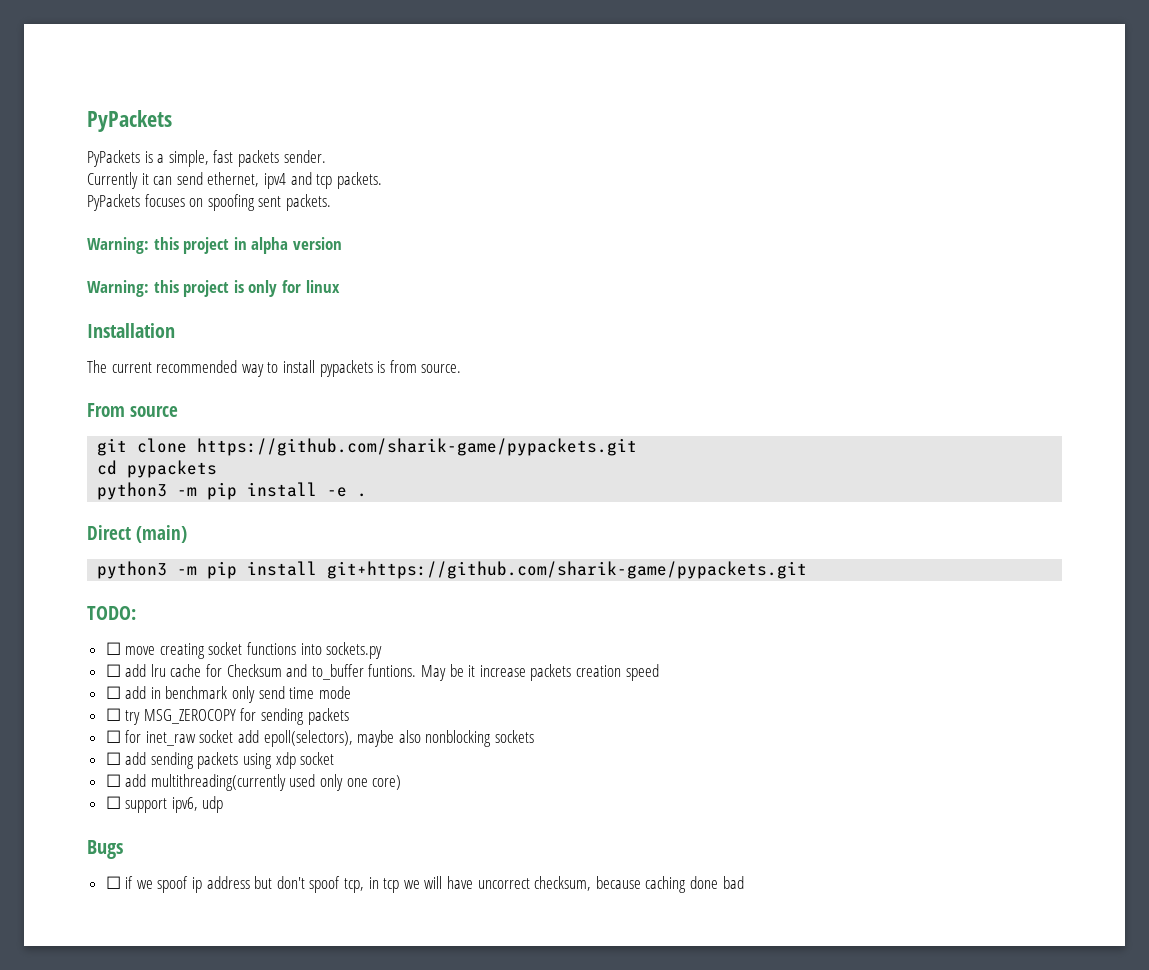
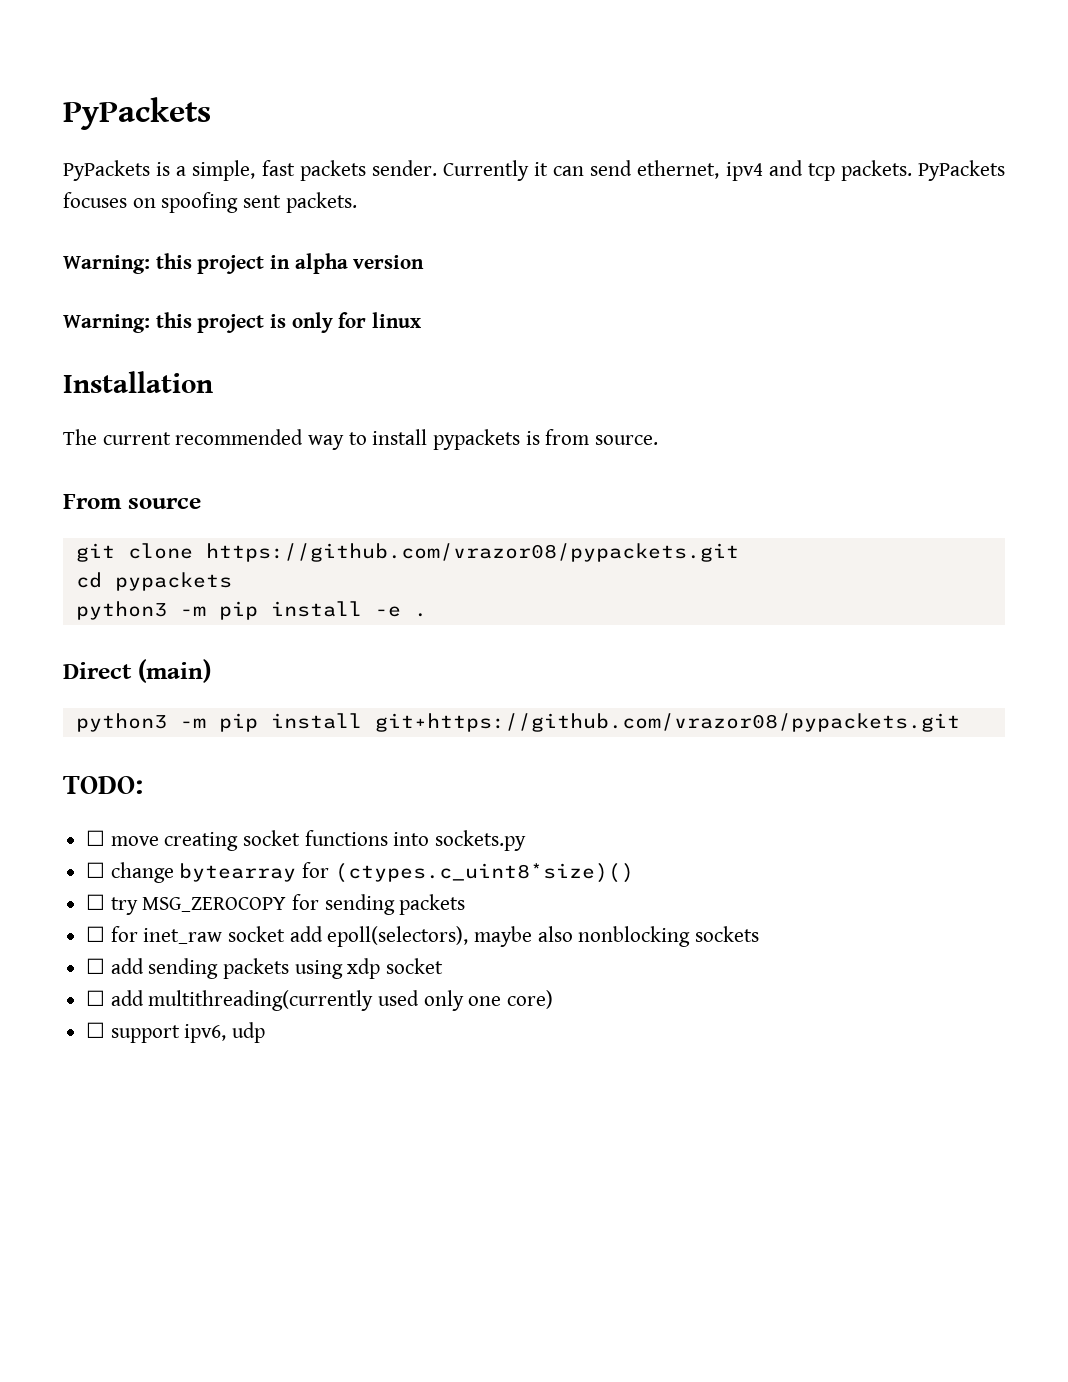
- PyPackets is a simple, fast packets sender.
- Currently it can send ethernet, ipv4 and tcp packets.
- PyPackets focuses on spoofing sent packets.
+ PyPackets is a simple, fast packets sender. Currently it can send ethernet, ipv4 and tcp packets. PyPackets focuses on spoofing sent packets.
- git clone https://github.com/sharik-game/pypackets.git
+ git clone https://github.com/vrazor08/pypackets.git
- python3 -m pip install git+https://github.com/sharik-game/pypackets.git
+ python3 -m pip install git+https://github.com/vrazor08/pypackets.git
- ☐ add lru cache for Checksum and to_buffer funtions. May be it increase packets creation speed
- ☐ add in benchmark only send time mode
+ ☐ change bytearray for (ctypes.c_uint8*size)()
- Bugs
- ☐ if we spoof ip address but don't spoof tcp, in tcp we will have uncorrect checksum, because caching done bad

